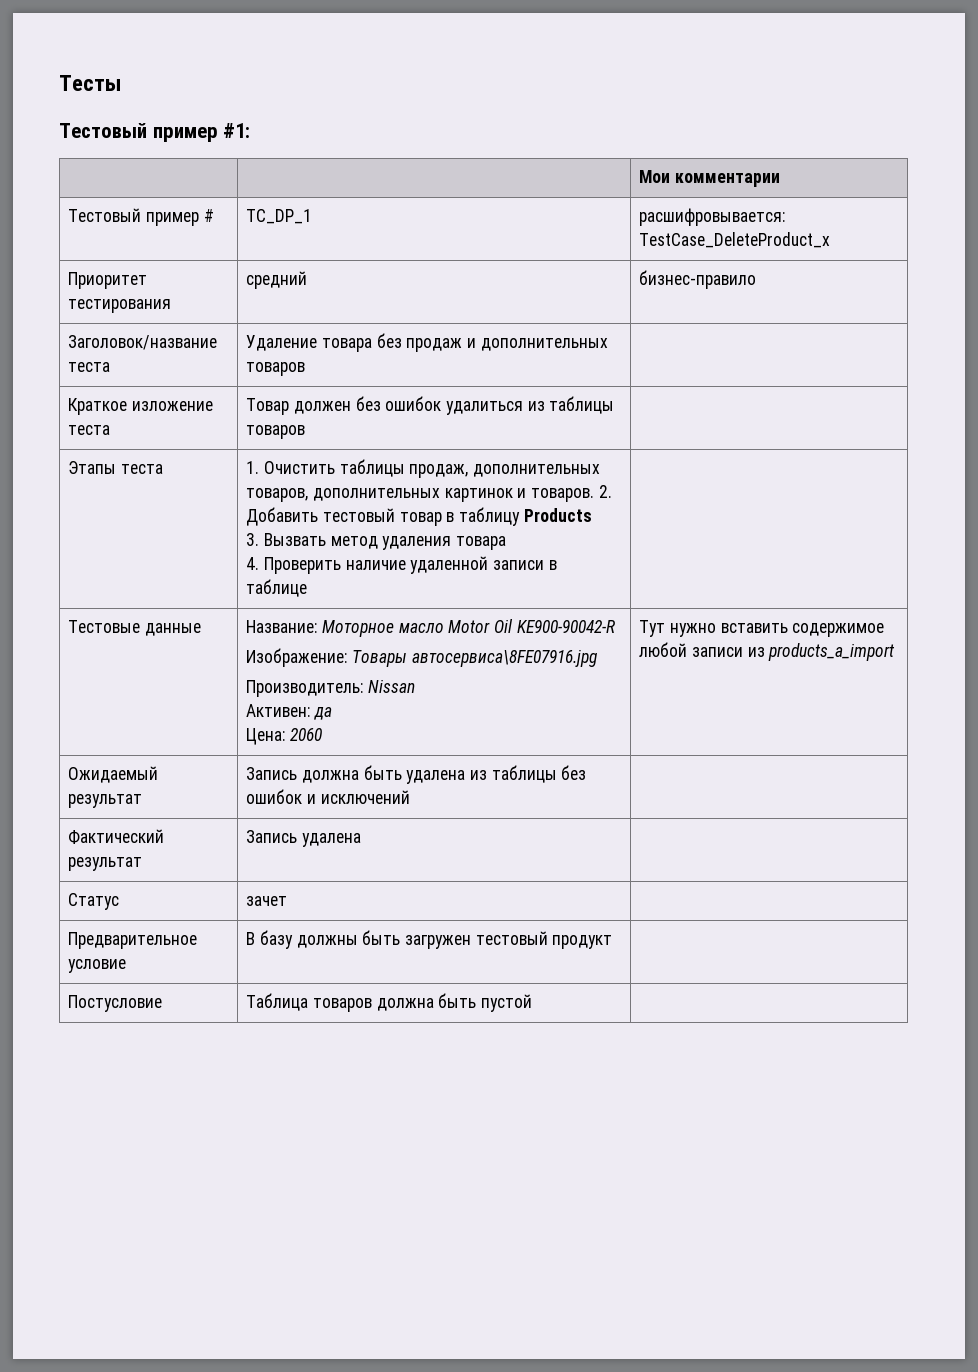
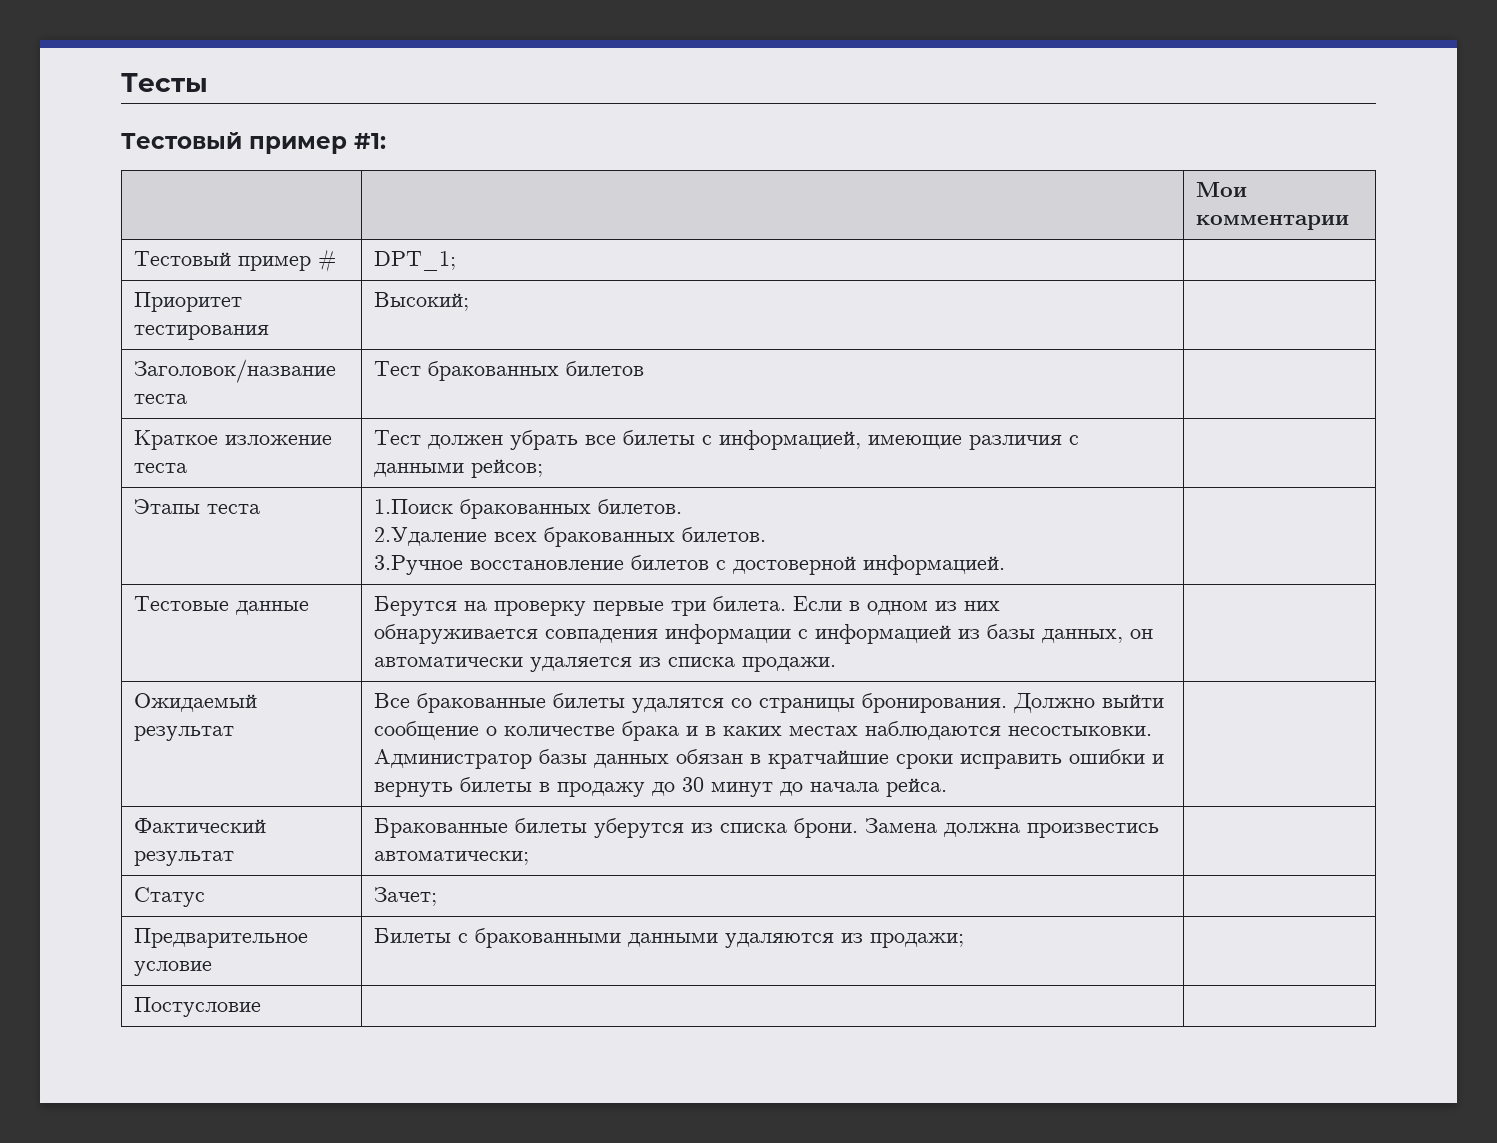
- Тестовый пример # | TC_DP_1 | расшифровывается: TestCase_DeleteProduct_x
+ Тестовый пример # | DPT_1; |
- Приоритет тестирования | средний | бизнес-правило
+ Приоритет тестирования | Высокий; |
- Заголовок/название теста | Удаление товара без продаж и дополнительных товаров |
- Краткое изложение теста | Товар должен без ошибок удалиться из таблицы товаров |
- Этапы теста | 1. Очистить таблицы продаж, дополнительных товаров, дополнительных картинок и товаров. 2. Добавить тестовый товар в таблицу Products
- 3. Вызвать метод удаления товара
- 4. Проверить наличие удаленной записи в таблице |
- Тестовые данные | Название: Моторное масло Motor Oil KE900-90042-R
- Изображение: Товары автосервиса\8FE07916.jpg
- Производитель: Nissan
- Активен: да
- Цена: 2060 | Тут нужно вставить содержимое любой записи из products_a_import
- Ожидаемый результат | Запись должна быть удалена из таблицы без ошибок и исключений |
- Фактический результат | Запись удалена |
+ Заголовок/название теста | Тест бракованных билетов |
+ Краткое изложение теста | Тест должен убрать все билеты с информацией, имеющие различия с данными рейсов; |
+ Этапы теста | 1.Поиск бракованных билетов.
+ 2.Удаление всех бракованных билетов.
+ 3.Ручное восстановление билетов с достоверной информацией. |
+ Тестовые данные | Берутся на проверку первые три билета. Если в одном из них обнаруживается совпадения информации с информацией из базы данных, он автоматически удаляется из списка продажи. |
+ Ожидаемый результат | Все бракованные билеты удалятся со страницы бронирования. Должно выйти сообщение о количестве брака и в каких местах наблюдаются несостыковки. Администратор базы данных обязан в кратчайшие сроки исправить ошибки и вернуть билеты в продажу до 30 минут до начала рейса. |
+ Фактический результат | Бракованные билеты уберутся из списка брони. Замена должна произвестись автоматически; |
- Статус | зачет |
+ Статус | Зачет; |
- Предварительное условие | В базу должны быть загружен тестовый продукт |
- Постусловие | Таблица товаров должна быть пустой |
+ Предварительное условие | Билеты с бракованными данными удаляются из продажи; |
+ Постусловие | |

